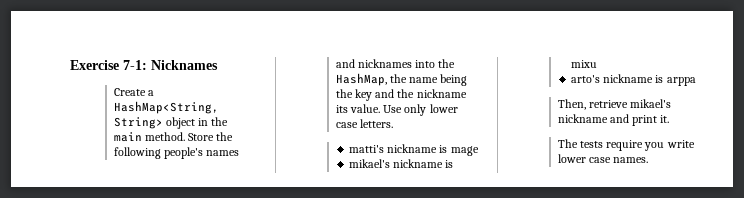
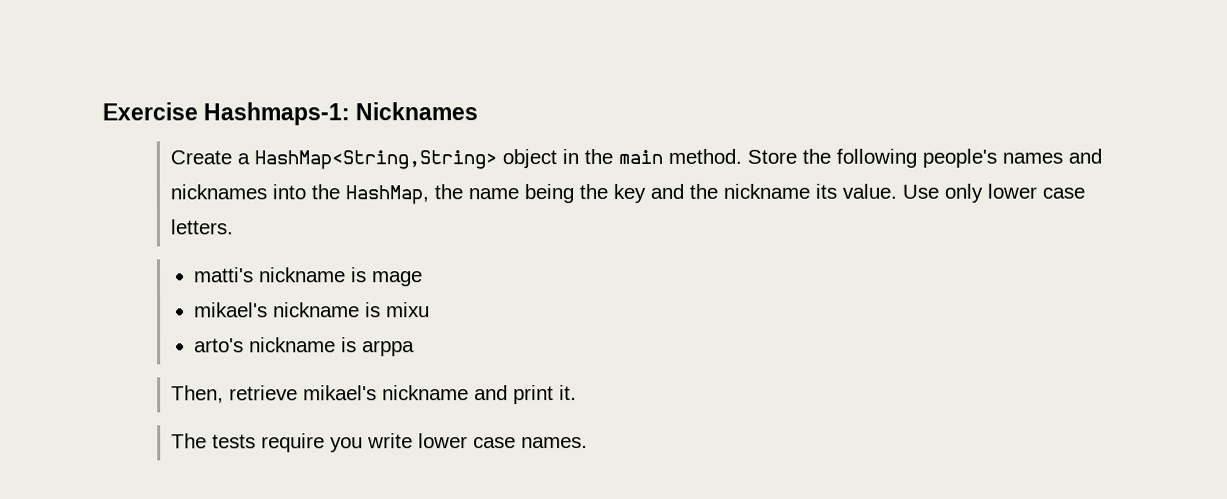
- Exercise 7-1: Nicknames
+ Exercise Hashmaps-1: Nicknames

